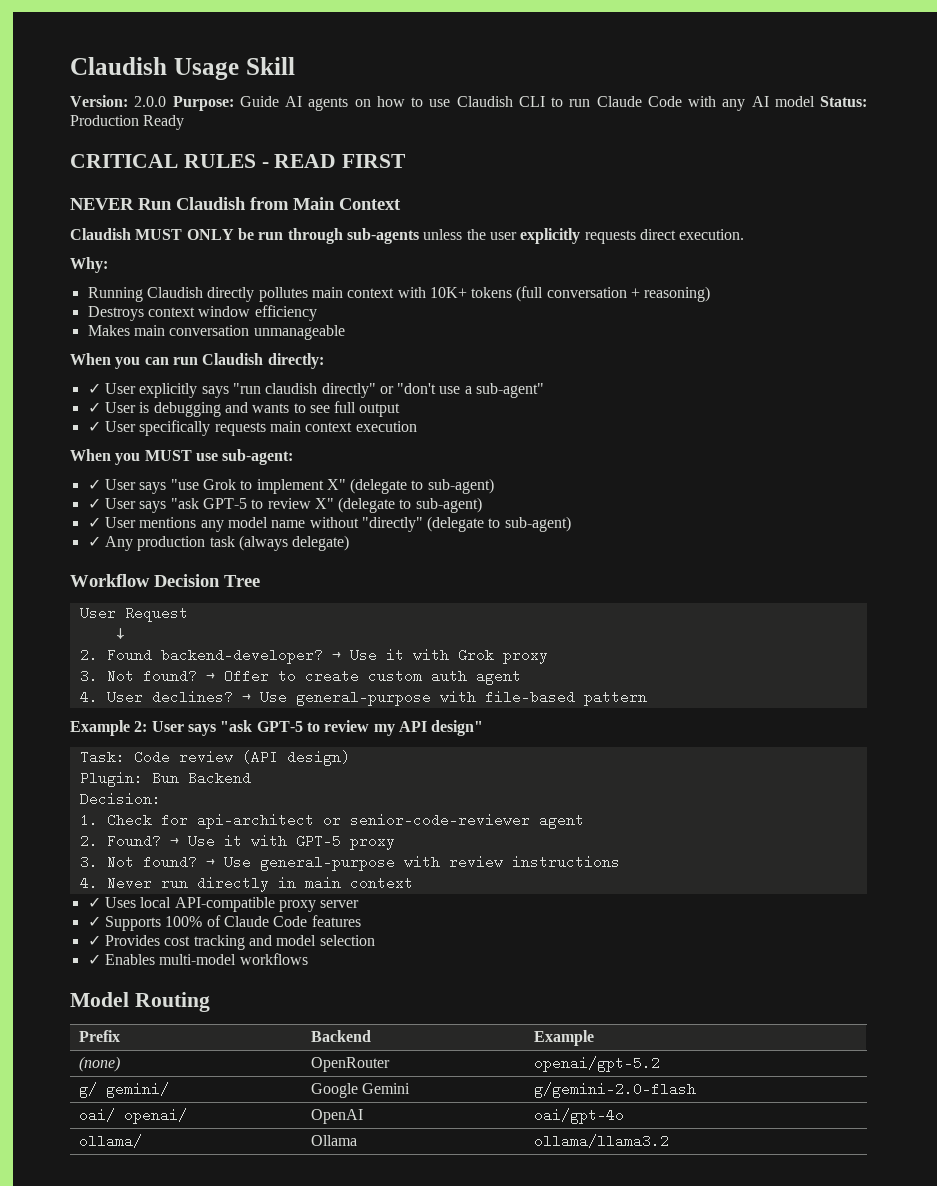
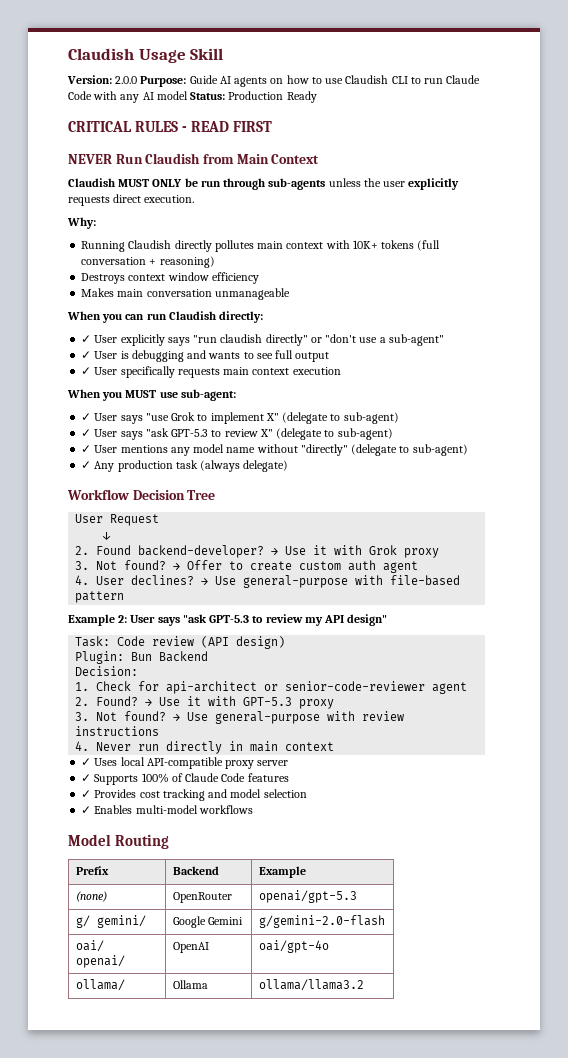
- ✓ User says "ask GPT-5 to review X" (delegate to sub-agent)
+ ✓ User says "ask GPT-5.3 to review X" (delegate to sub-agent)
- Example 2: User says "ask GPT-5 to review my API design"
+ Example 2: User says "ask GPT-5.3 to review my API design"
- → Use it with GPT-5 proxy
+ → Use it with GPT-5.3 proxy
- (none) | OpenRouter | openai/gpt-5.2
+ (none) | OpenRouter | openai/gpt-5.3

